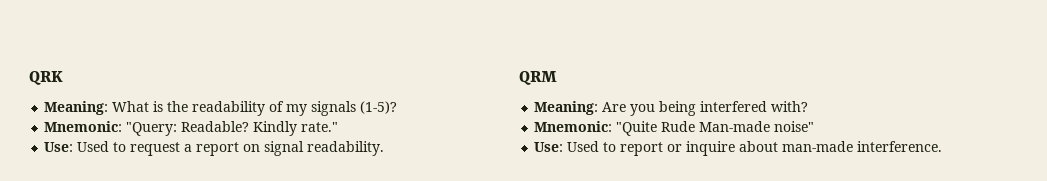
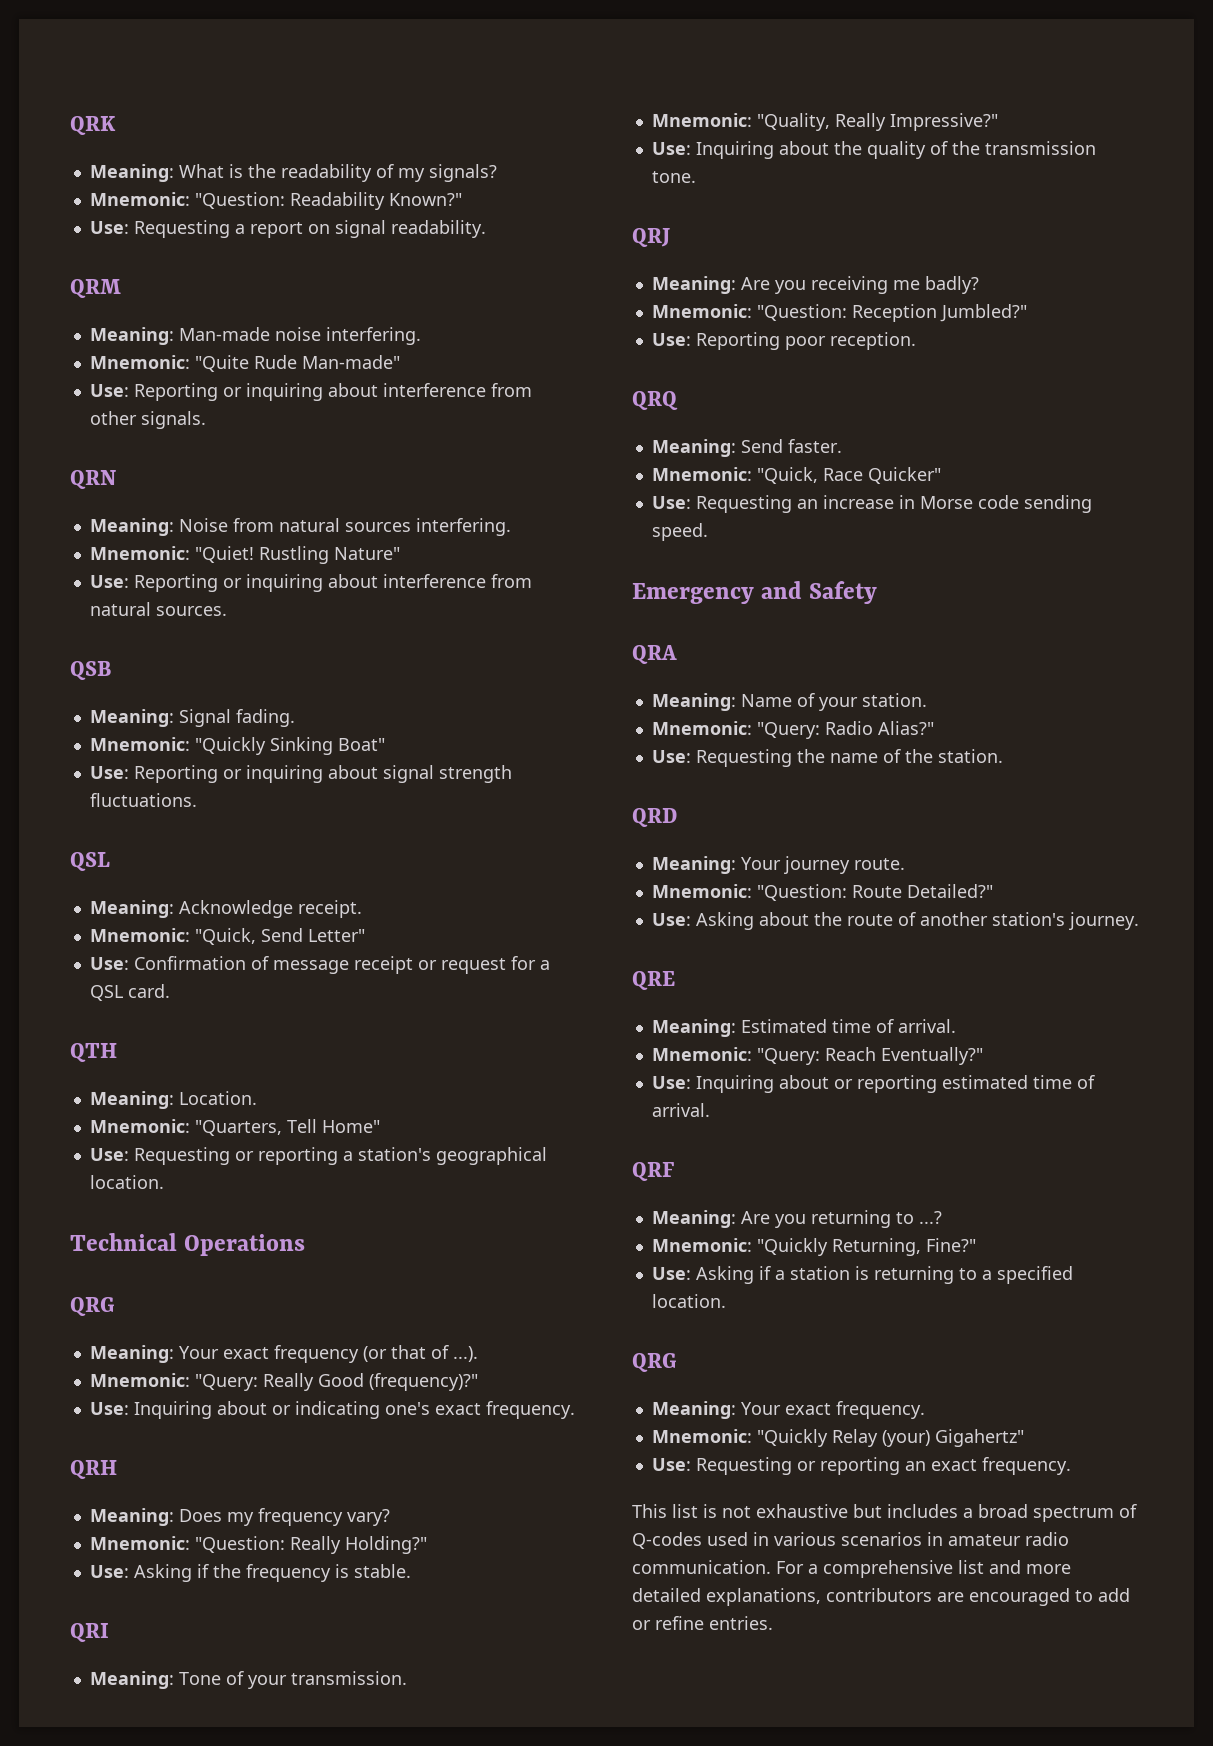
- Meaning: What is the readability of my signals (1-5)?
- Mnemonic: "Query: Readable? Kindly rate."
- Use: Used to request a report on signal readability.
+ Meaning: What is the readability of my signals?
+ Mnemonic: "Question: Readability Known?"
+ Use: Requesting a report on signal readability.
- Meaning: Are you being interfered with?
+ Meaning: Man-made noise interfering.
- Mnemonic: "Quite Rude Man-made noise"
- Use: Used to report or inquire about man-made interference.
+ Mnemonic: "Quite Rude Man-made"
+ Use: Reporting or inquiring about interference from other signals.
+ QRN
+ Meaning: Noise from natural sources interfering.
+ Mnemonic: "Quiet! Rustling Nature"
+ Use: Reporting or inquiring about interference from natural sources.
+ QSB
+ Meaning: Signal fading.
+ Mnemonic: "Quickly Sinking Boat"
+ Use: Reporting or inquiring about signal strength fluctuations.
+ QSL
+ Meaning: Acknowledge receipt.
+ Mnemonic: "Quick, Send Letter"
+ Use: Confirmation of message receipt or request for a QSL card.
+ QTH
+ Meaning: Location.
+ Mnemonic: "Quarters, Tell Home"
+ Use: Requesting or reporting a station's geographical location.
+ Technical Operations
+ QRG
+ Meaning: Your exact frequency (or that of ...).
+ Mnemonic: "Query: Really Good (frequency)?"
+ Use: Inquiring about or indicating one's exact frequency.
+ QRH
+ Meaning: Does my frequency vary?
+ Mnemonic: "Question: Really Holding?"
+ Use: Asking if the frequency is stable.
+ QRI
+ Meaning: Tone of your transmission.
+ Mnemonic: "Quality, Really Impressive?"
+ Use: Inquiring about the quality of the transmission tone.
+ QRJ
+ Meaning: Are you receiving me badly?
+ Mnemonic: "Question: Reception Jumbled?"
+ Use: Reporting poor reception.
+ QRQ
+ Meaning: Send faster.
+ Mnemonic: "Quick, Race Quicker"
+ Use: Requesting an increase in Morse code sending speed.
+ Emergency and Safety
+ QRA
+ Meaning: Name of your station.
+ Mnemonic: "Query: Radio Alias?"
+ Use: Requesting the name of the station.
+ QRD
+ Meaning: Your journey route.
+ Mnemonic: "Question: Route Detailed?"
+ Use: Asking about the route of another station's journey.
+ QRE
+ Meaning: Estimated time of arrival.
+ Mnemonic: "Query: Reach Eventually?"
+ Use: Inquiring about or reporting estimated time of arrival.
+ QRF
+ Meaning: Are you returning to ...?
+ Mnemonic: "Quickly Returning, Fine?"
+ Use: Asking if a station is returning to a specified location.
+ QRG
+ Meaning: Your exact frequency.
+ Mnemonic: "Quickly Relay (your) Gigahertz"
+ Use: Requesting or reporting an exact frequency.
+ This list is not exhaustive but includes a broad spectrum of Q-codes used in various scenarios in amateur radio communication. For a comprehensive list and more detailed explanations, contributors are encouraged to add or refine entries.

